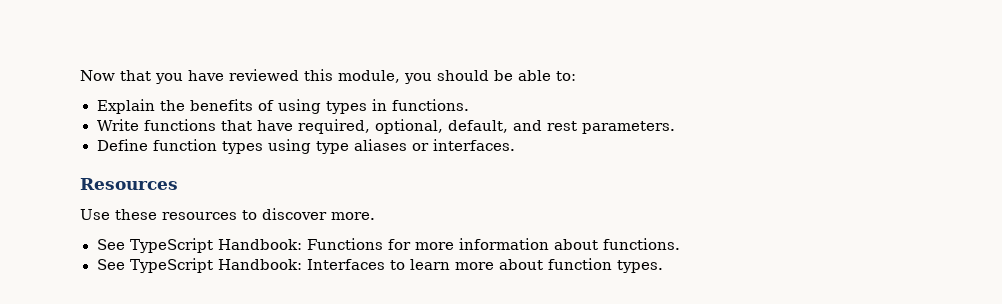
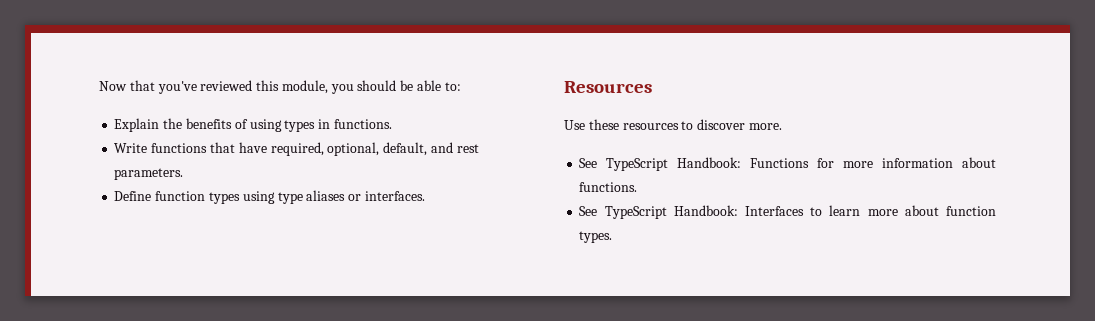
- Now that you have reviewed this module, you should be able to:
+ Now that you've reviewed this module, you should be able to:

